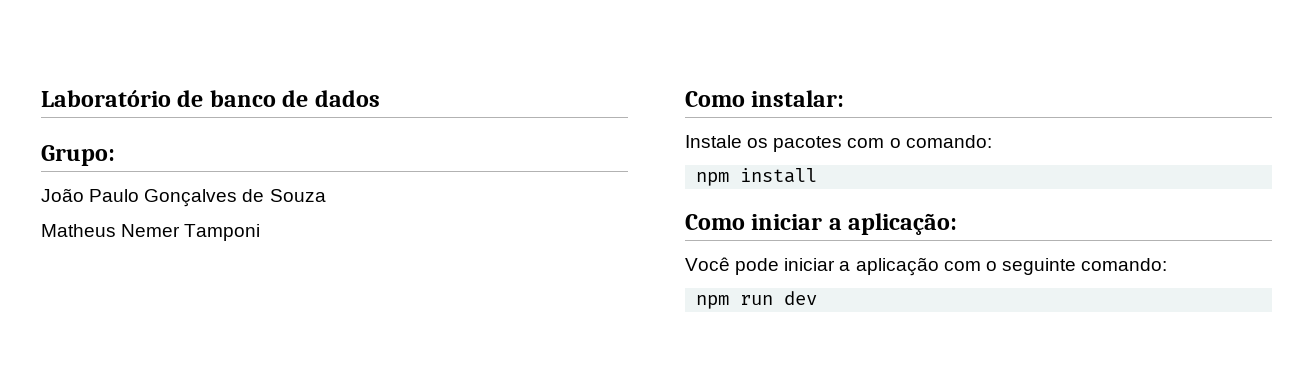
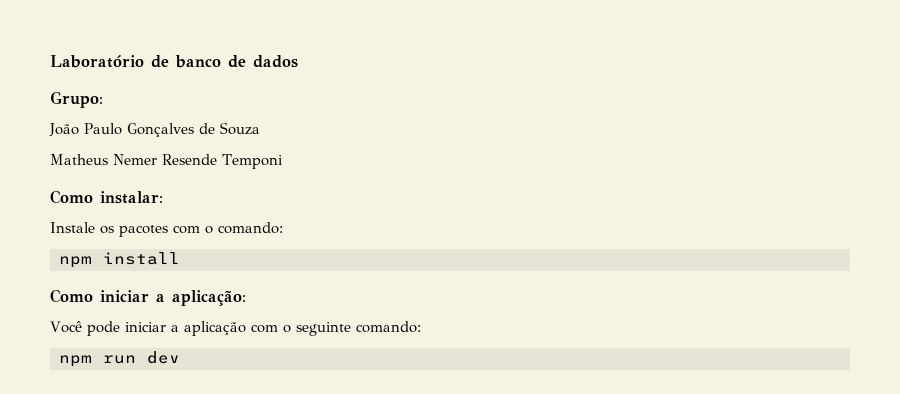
- Matheus Nemer Tamponi
+ Matheus Nemer Resende Temponi

